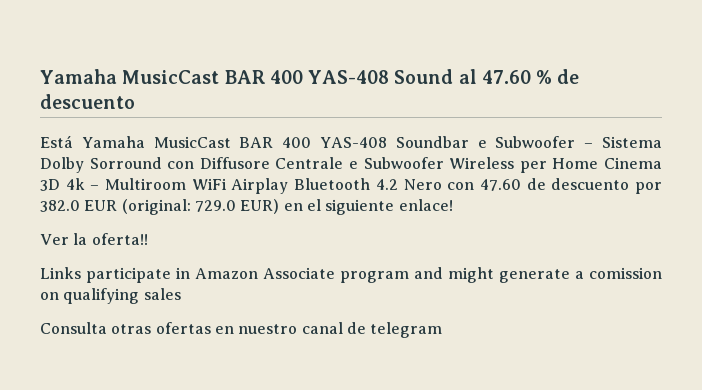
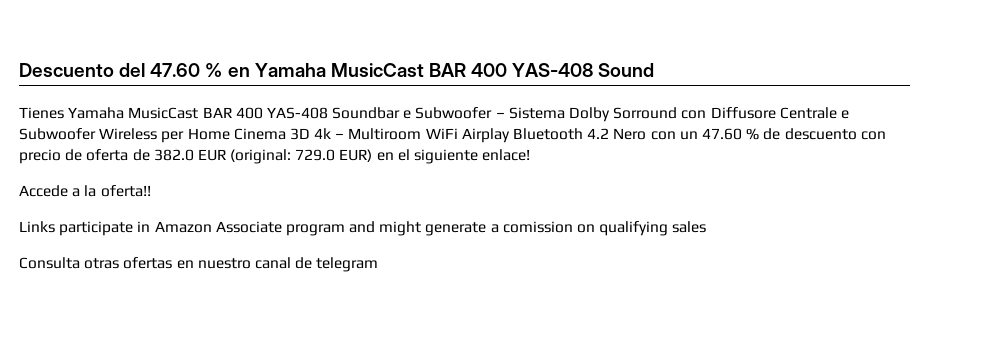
- Yamaha MusicCast BAR 400 YAS-408 Sound al 47.60 % de descuento
- Está Yamaha MusicCast BAR 400 YAS-408 Soundbar e Subwoofer – Sistema Dolby Sorround con Diffusore Centrale e Subwoofer Wireless per Home Cinema 3D 4k – Multiroom WiFi Airplay Bluetooth 4.2 Nero con 47.60 de descuento por 382.0 EUR (original: 729.0 EUR) en el siguiente enlace!
+ Descuento del 47.60 % en Yamaha MusicCast BAR 400 YAS-408 Sound
+ Tienes Yamaha MusicCast BAR 400 YAS-408 Soundbar e Subwoofer – Sistema Dolby Sorround con Diffusore Centrale e Subwoofer Wireless per Home Cinema 3D 4k – Multiroom WiFi Airplay Bluetooth 4.2 Nero con un 47.60 % de descuento con precio de oferta de 382.0 EUR (original: 729.0 EUR) en el siguiente enlace!
- Ver la oferta!!
+ Accede a la oferta!!

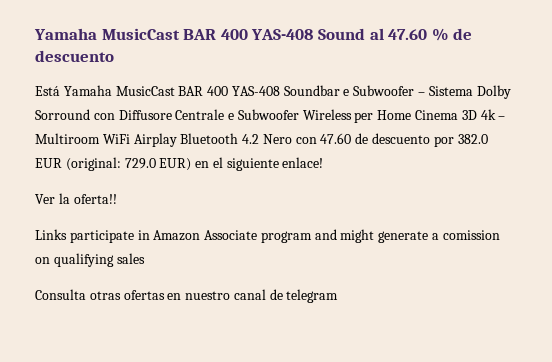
- Descuento del 47.60 % en Yamaha MusicCast BAR 400 YAS-408 Sound
- Tienes Yamaha MusicCast BAR 400 YAS-408 Soundbar e Subwoofer – Sistema Dolby Sorround con Diffusore Centrale e Subwoofer Wireless per Home Cinema 3D 4k – Multiroom WiFi Airplay Bluetooth 4.2 Nero con un 47.60 % de descuento con precio de oferta de 382.0 EUR (original: 729.0 EUR) en el siguiente enlace!
+ Yamaha MusicCast BAR 400 YAS-408 Sound al 47.60 % de descuento
+ Está Yamaha MusicCast BAR 400 YAS-408 Soundbar e Subwoofer – Sistema Dolby Sorround con Diffusore Centrale e Subwoofer Wireless per Home Cinema 3D 4k – Multiroom WiFi Airplay Bluetooth 4.2 Nero con 47.60 de descuento por 382.0 EUR (original: 729.0 EUR) en el siguiente enlace!
- Accede a la oferta!!
+ Ver la oferta!!

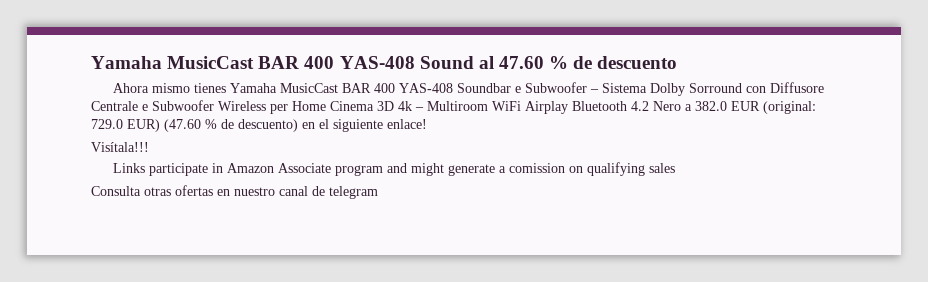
- Está Yamaha MusicCast BAR 400 YAS-408 Soundbar e Subwoofer – Sistema Dolby Sorround con Diffusore Centrale e Subwoofer Wireless per Home Cinema 3D 4k – Multiroom WiFi Airplay Bluetooth 4.2 Nero con 47.60 de descuento por 382.0 EUR (original: 729.0 EUR) en el siguiente enlace!
+ Ahora mismo tienes Yamaha MusicCast BAR 400 YAS-408 Soundbar e Subwoofer – Sistema Dolby Sorround con Diffusore Centrale e Subwoofer Wireless per Home Cinema 3D 4k – Multiroom WiFi Airplay Bluetooth 4.2 Nero a 382.0 EUR (original: 729.0 EUR) (47.60 % de descuento) en el siguiente enlace!
- Ver la oferta!!
+ Visítala!!!

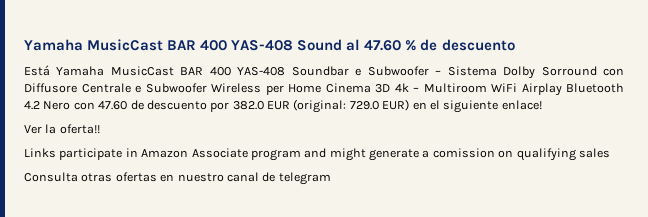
- Ahora mismo tienes Yamaha MusicCast BAR 400 YAS-408 Soundbar e Subwoofer – Sistema Dolby Sorround con Diffusore Centrale e Subwoofer Wireless per Home Cinema 3D 4k – Multiroom WiFi Airplay Bluetooth 4.2 Nero a 382.0 EUR (original: 729.0 EUR) (47.60 % de descuento) en el siguiente enlace!
+ Está Yamaha MusicCast BAR 400 YAS-408 Soundbar e Subwoofer – Sistema Dolby Sorround con Diffusore Centrale e Subwoofer Wireless per Home Cinema 3D 4k – Multiroom WiFi Airplay Bluetooth 4.2 Nero con 47.60 de descuento por 382.0 EUR (original: 729.0 EUR) en el siguiente enlace!
- Visítala!!!
+ Ver la oferta!!

